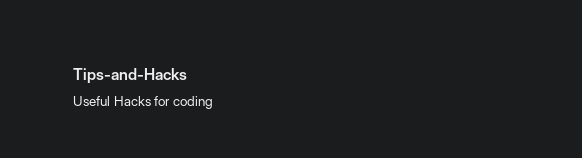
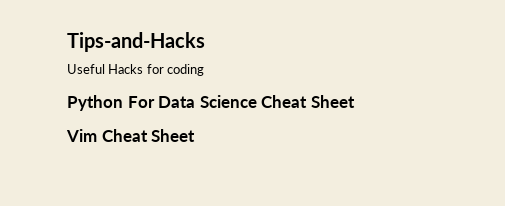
+ Python For Data Science Cheat Sheet
+ Vim Cheat Sheet

